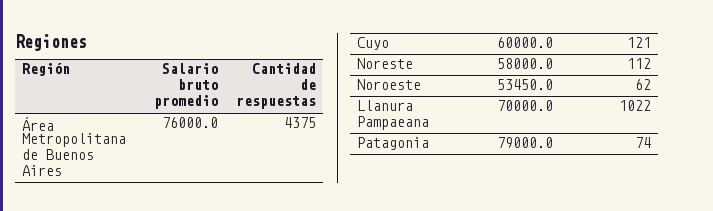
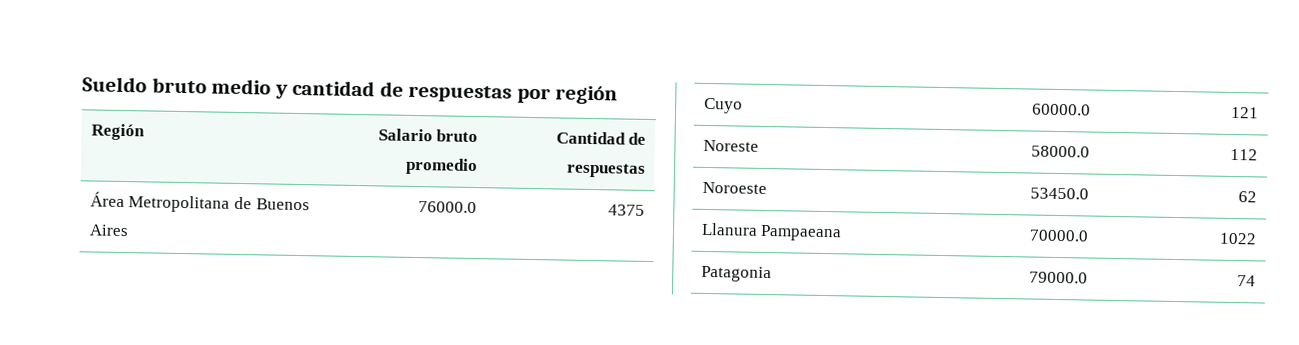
- Regiones
+ Sueldo bruto medio y cantidad de respuestas por región

